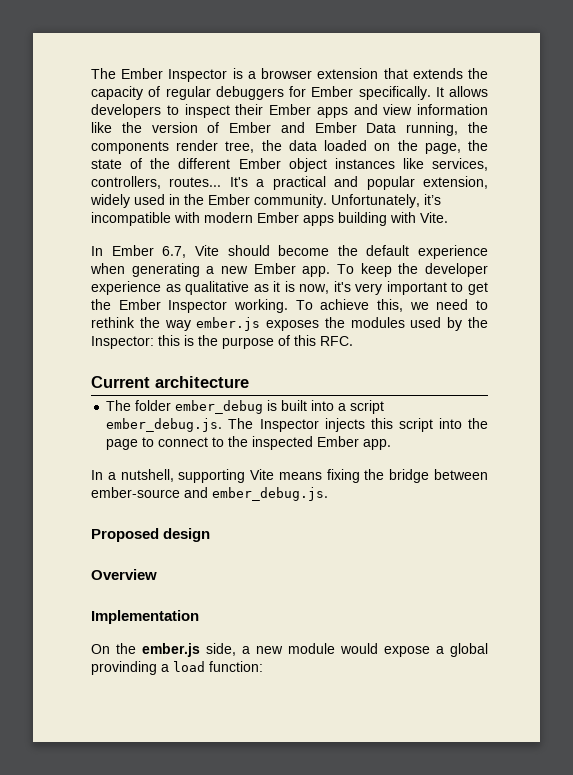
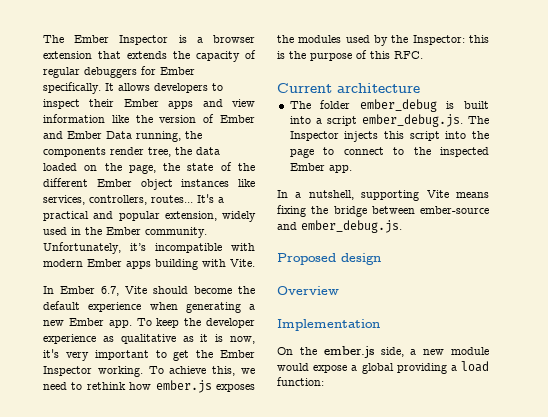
- To achieve this, we need to rethink the way ember.js exposes the modules used by the Inspector: this is the purpose of this RFC.
+ To achieve this, we need to rethink how ember.js exposes the modules used by the Inspector: this is the purpose of this RFC.
- On the ember.js side, a new module would expose a global provinding a load function:
+ On the ember.js side, a new module would expose a global providing a load function:

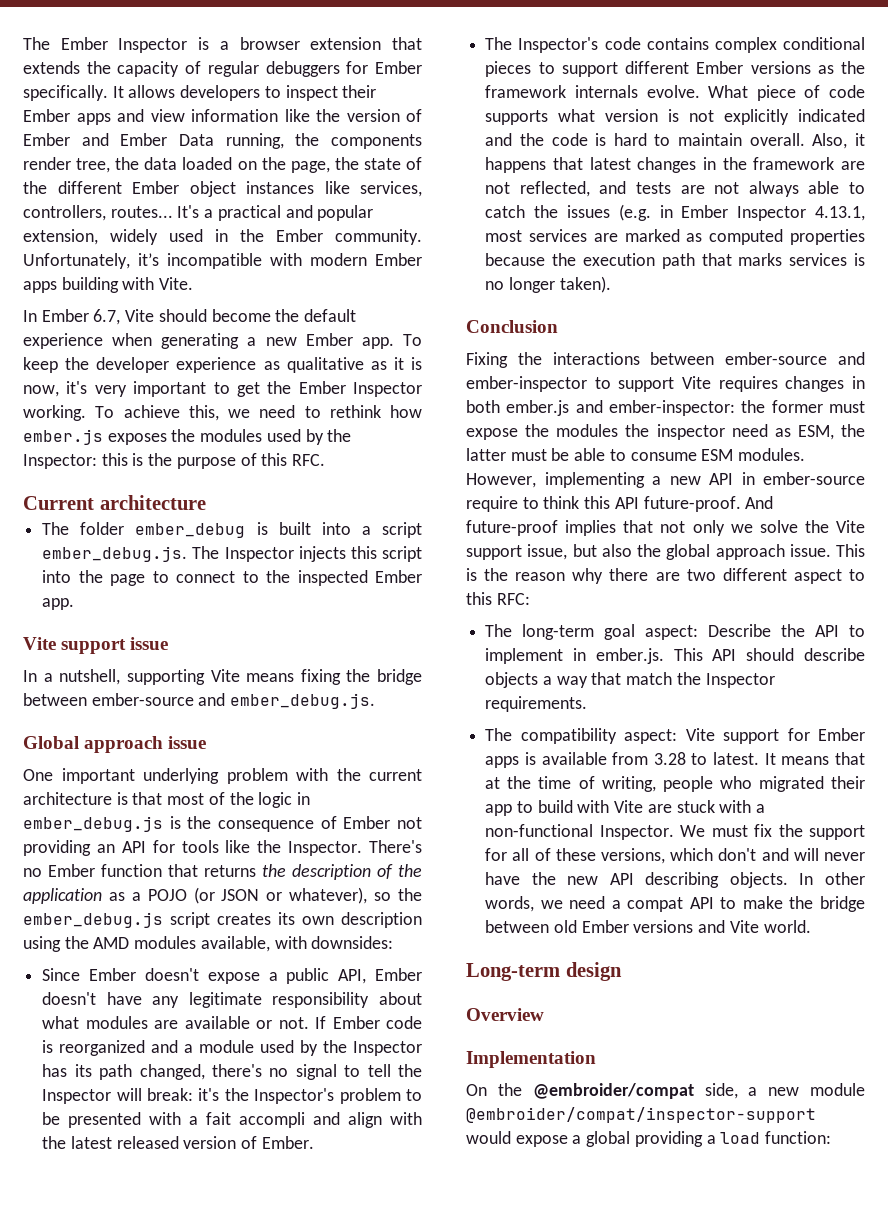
+ Vite support issue
- Proposed design
+ Global approach issue
+ One important underlying problem with the current architecture is that most of the logic in ember_debug.js is the consequence of Ember not providing an API for tools like the Inspector. There's no Ember function that returns the description of the application as a POJO (or JSON or whatever), so the ember_debug.js script creates its own description using the AMD modules available, with downsides:
+ Since Ember doesn't expose a public API, Ember doesn't have any legitimate responsibility about what modules are available or not. If Ember code is reorganized and a module used by the Inspector has its path changed, there's no signal to tell the Inspector will break: it's the Inspector's problem to be presented with a fait accompli and align with the latest released version of Ember.
+ The Inspector's code contains complex conditional pieces to support different Ember versions as the framework internals evolve. What piece of code supports what version is not explicitly indicated and the code is hard to maintain overall. Also, it happens that latest changes in the framework are not reflected, and tests are not always able to catch the issues (e.g. in Ember Inspector 4.13.1, most services are marked as computed properties because the execution path that marks services is no longer taken).
+ Conclusion
+ Fixing the interactions between ember-source and ember-inspector to support Vite requires changes in both ember.js and ember-inspector: the former must expose the modules the inspector need as ESM, the latter must be able to consume ESM modules. However, implementing a new API in ember-source require to think this API future-proof. And future-proof implies that not only we solve the Vite support issue, but also the global approach issue. This is the reason why there are two different aspect to this RFC:
+ The long-term goal aspect: Describe the API to implement in ember.js. This API should describe objects a way that match the Inspector requirements.
+ The compatibility aspect: Vite support for Ember apps is available from 3.28 to latest. It means that at the time of writing, people who migrated their app to build with Vite are stuck with a non-functional Inspector. We must fix the support for all of these versions, which don't and will never have the new API describing objects. In other words, we need a compat API to make the bridge between old Ember versions and Vite world.
+ Long-term design
- On the ember.js side, a new module would expose a global providing a load function:
+ On the @embroider/compat side, a new module @embroider/compat/inspector-support would expose a global providing a load function:

